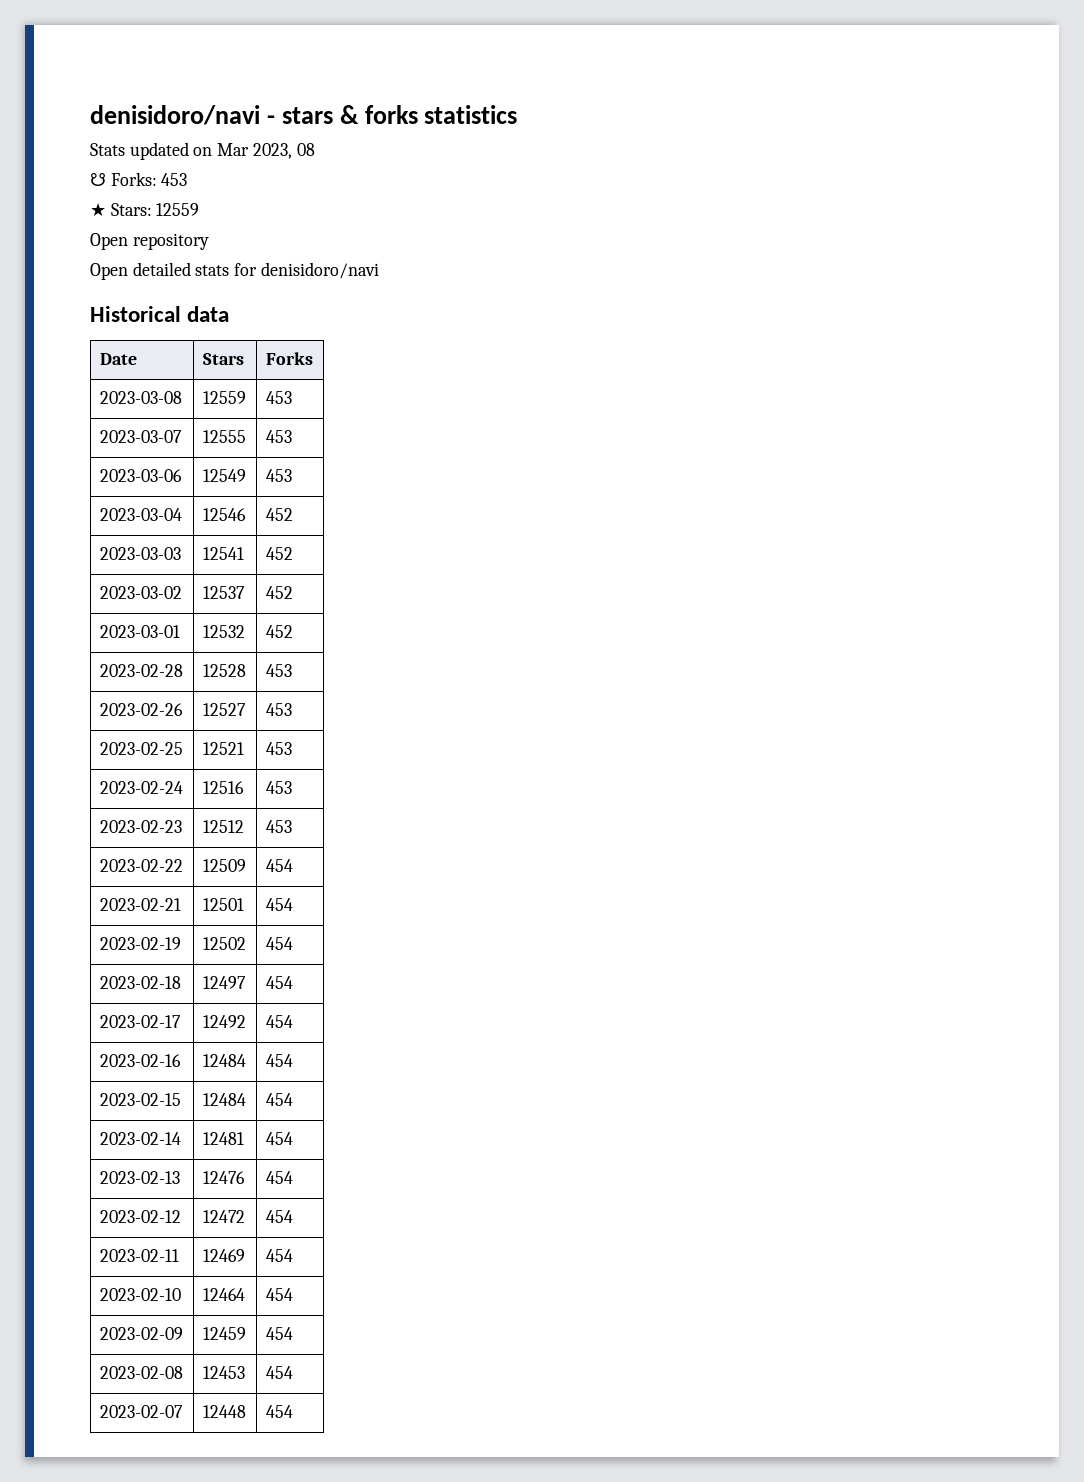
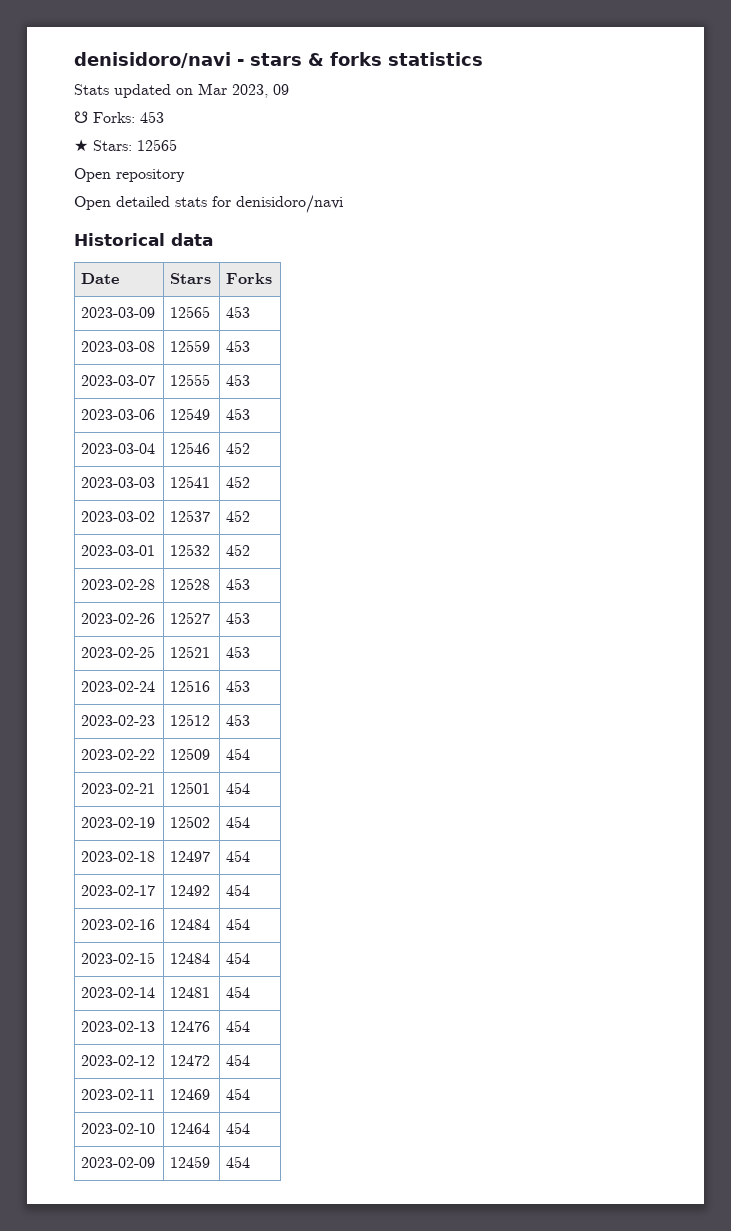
- Stats updated on Mar 2023, 08
+ Stats updated on Mar 2023, 09
- ★ Stars: 12559
+ ★ Stars: 12565
+ 2023-03-09 | 12565 | 453
- 2023-02-08 | 12453 | 454
- 2023-02-07 | 12448 | 454

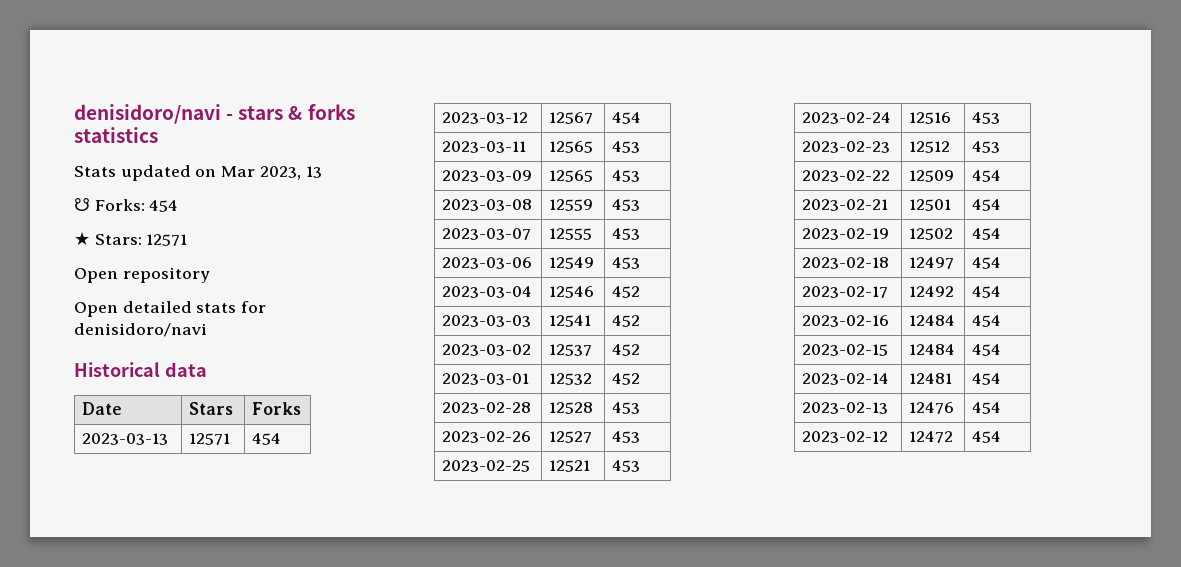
- Stats updated on Mar 2023, 09
+ Stats updated on Mar 2023, 13
- ☋ Forks: 453
+ ☋ Forks: 454
- ★ Stars: 12565
+ ★ Stars: 12571
+ 2023-03-13 | 12571 | 454
+ 2023-03-12 | 12567 | 454
+ 2023-03-11 | 12565 | 453
- 2023-02-11 | 12469 | 454
- 2023-02-10 | 12464 | 454
- 2023-02-09 | 12459 | 454

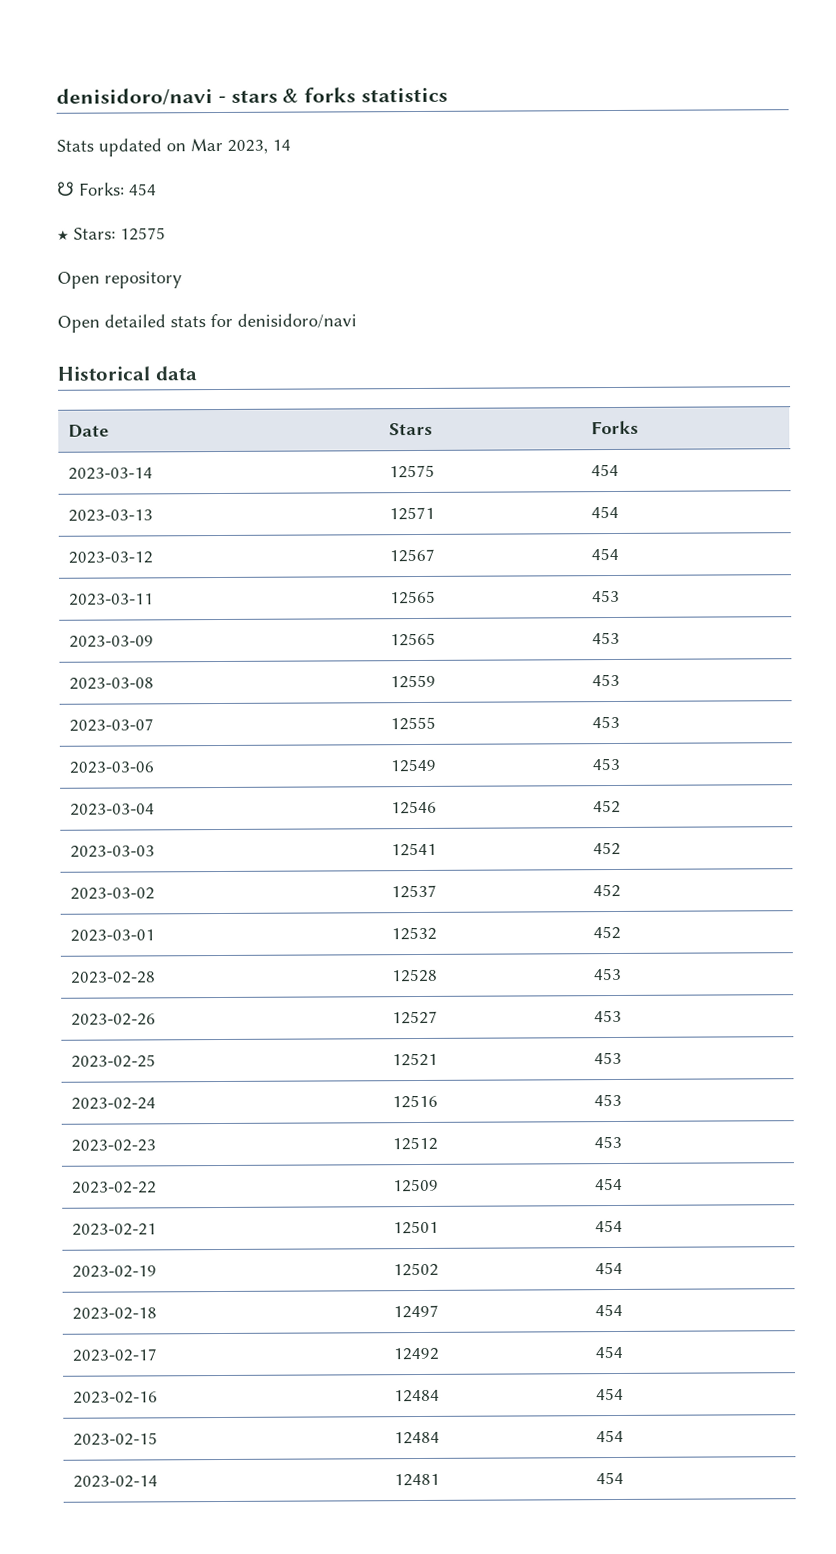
- Stats updated on Mar 2023, 13
+ Stats updated on Mar 2023, 14
- ★ Stars: 12571
+ ★ Stars: 12575
+ 2023-03-14 | 12575 | 454
- 2023-02-13 | 12476 | 454
- 2023-02-12 | 12472 | 454

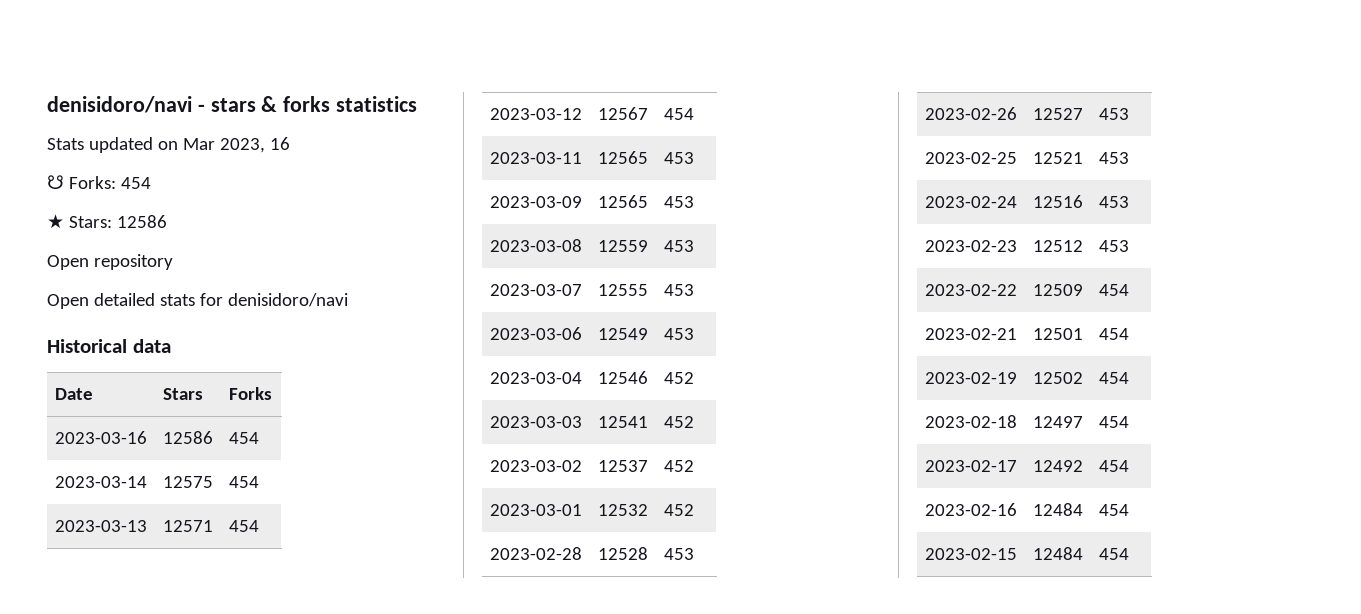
- Stats updated on Mar 2023, 14
+ Stats updated on Mar 2023, 16
- ★ Stars: 12575
+ ★ Stars: 12586
+ 2023-03-16 | 12586 | 454
- 2023-02-14 | 12481 | 454

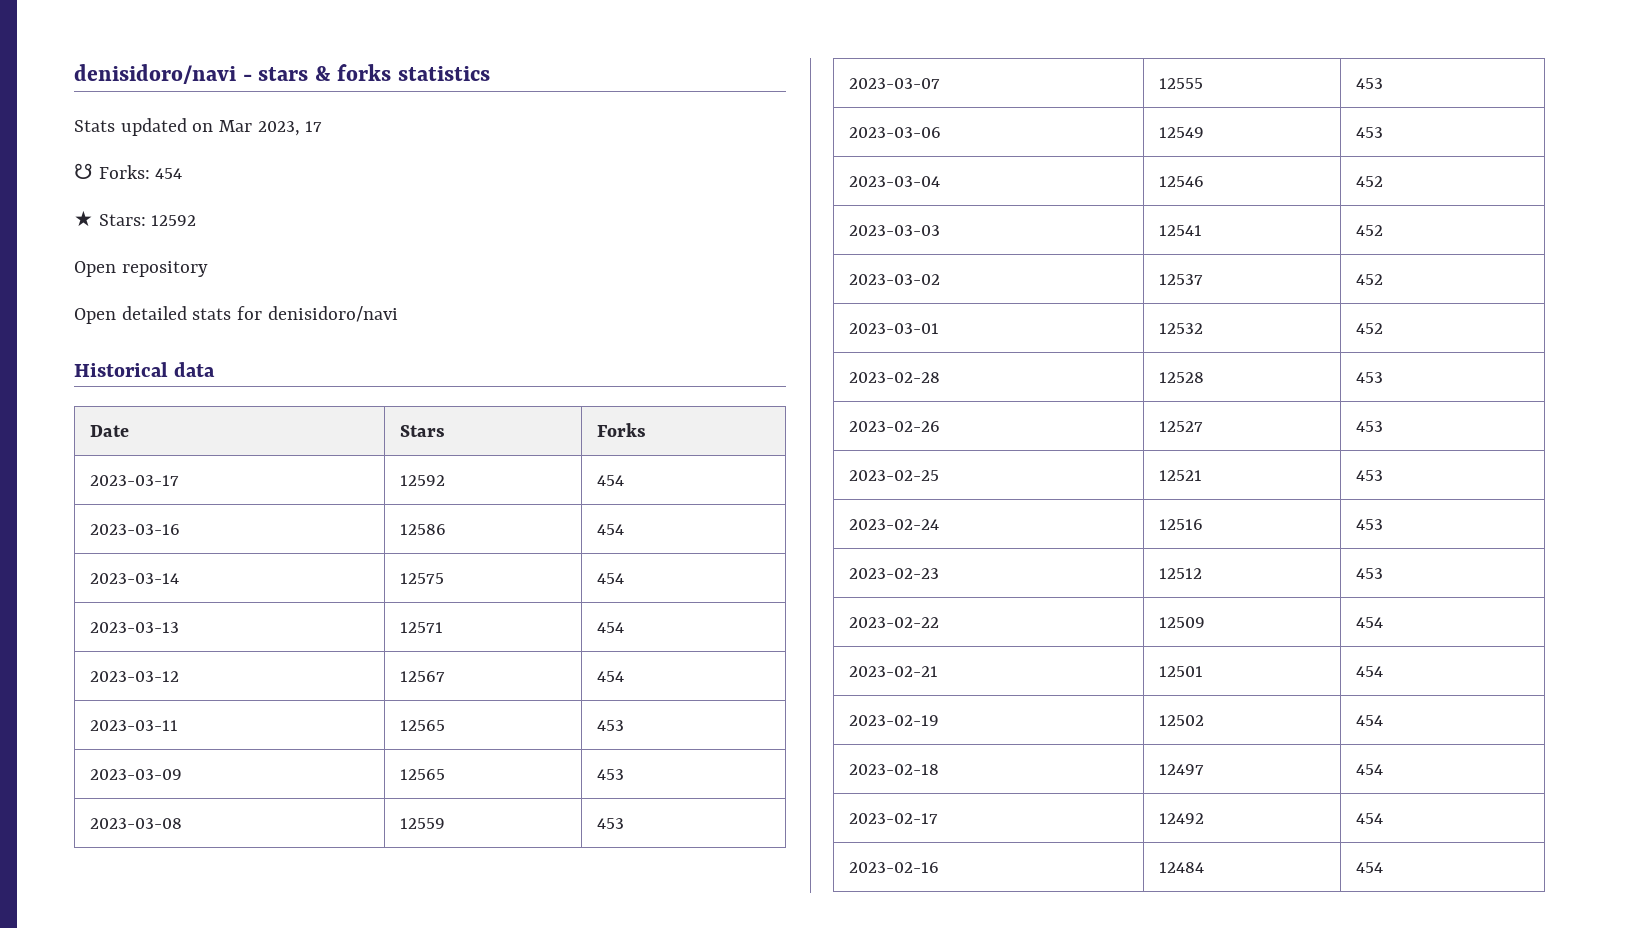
- Stats updated on Mar 2023, 16
+ Stats updated on Mar 2023, 17
- ★ Stars: 12586
+ ★ Stars: 12592
+ 2023-03-17 | 12592 | 454
- 2023-02-15 | 12484 | 454

